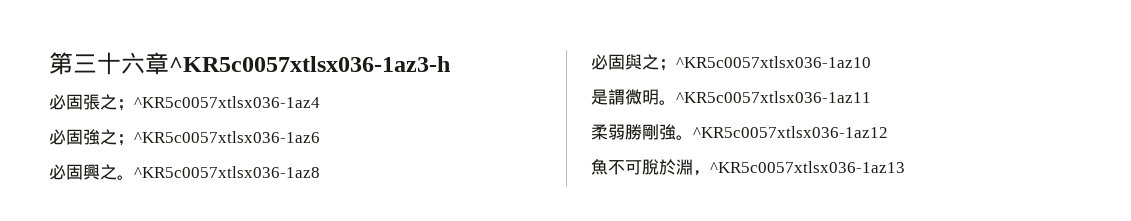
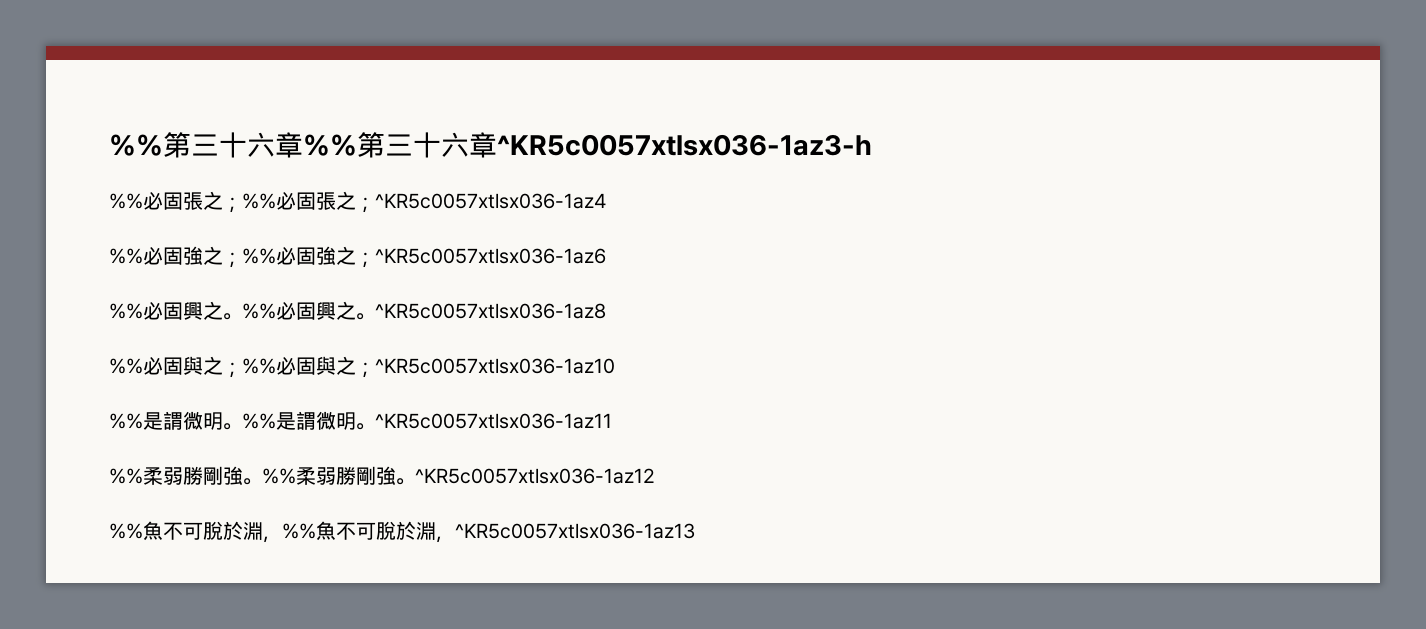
- 第三十六章^KR5c0057xtlsx036-1az3-h
+ %%第三十六章%%第三十六章^KR5c0057xtlsx036-1az3-h
- 必固張之；^KR5c0057xtlsx036-1az4
+ %%必固張之；%%必固張之；^KR5c0057xtlsx036-1az4
- 必固強之；^KR5c0057xtlsx036-1az6
+ %%必固強之；%%必固強之；^KR5c0057xtlsx036-1az6
- 必固興之。
+ %%必固興之。%%必固興之。
- 必固與之；^KR5c0057xtlsx036-1az10
+ %%必固與之；%%必固與之；^KR5c0057xtlsx036-1az10
- 是謂微明。
+ %%是謂微明。%%是謂微明。
- 柔弱勝剛強。
+ %%柔弱勝剛強。%%柔弱勝剛強。
- 魚不可脫於淵，^KR5c0057xtlsx036-1az13
+ %%魚不可脫於淵，%%魚不可脫於淵，^KR5c0057xtlsx036-1az13

